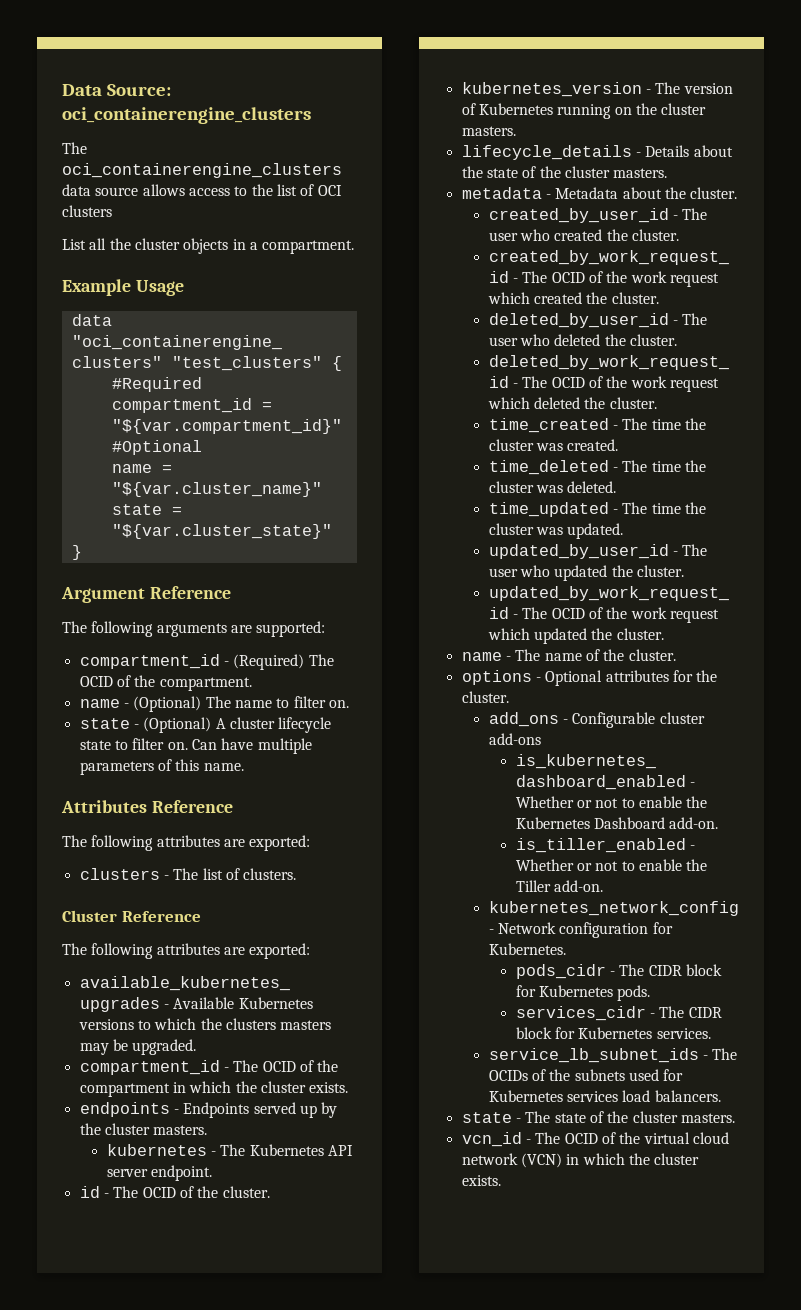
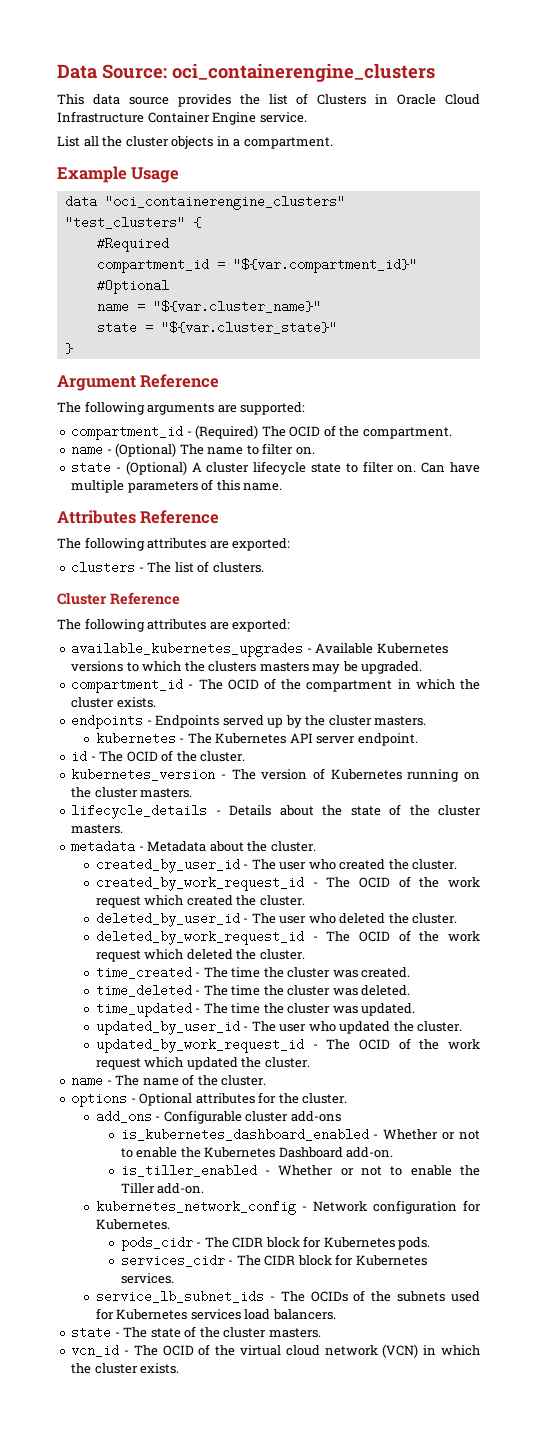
- The oci_containerengine_clusters data source allows access to the list of OCI clusters
+ This data source provides the list of Clusters in Oracle Cloud Infrastructure Container Engine service.

